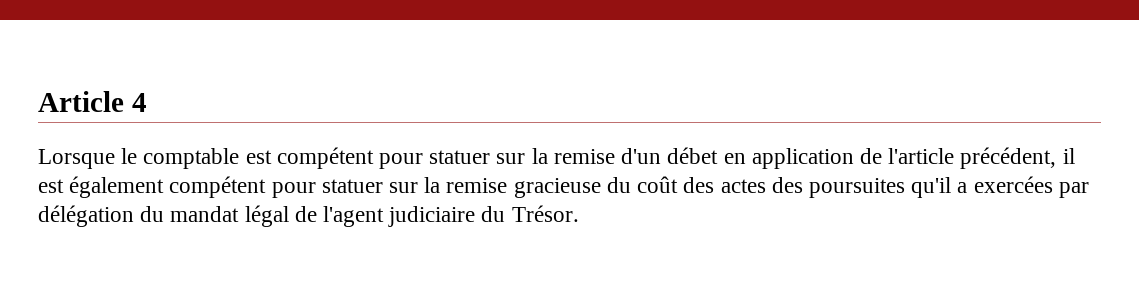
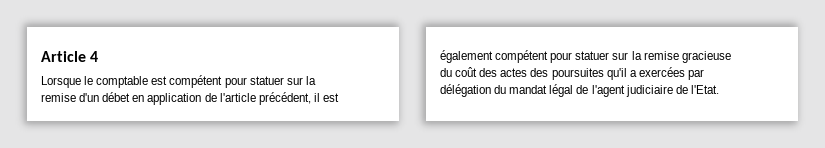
- Lorsque le comptable est compétent pour statuer sur la remise d'un débet en application de l'article précédent, il est également compétent pour statuer sur la remise gracieuse du coût des actes des poursuites qu'il a exercées par délégation du mandat légal de l'agent judiciaire du Trésor.
+ Lorsque le comptable est compétent pour statuer sur la remise d'un débet en application de l'article précédent, il est également compétent pour statuer sur la remise gracieuse du coût des actes des poursuites qu'il a exercées par délégation du mandat légal de l'agent judiciaire de l'Etat.

